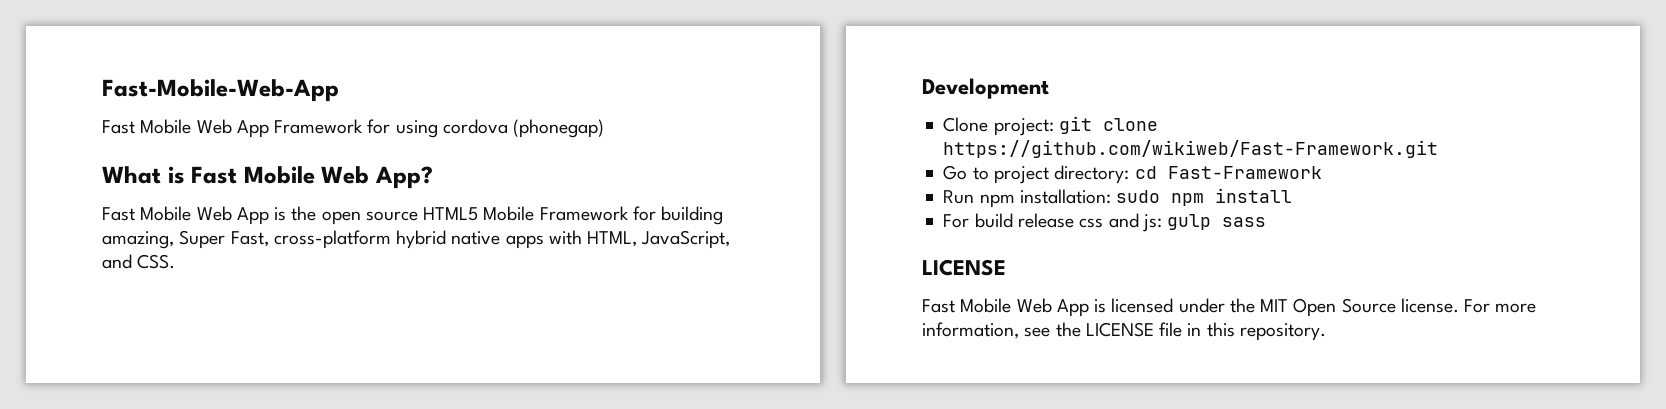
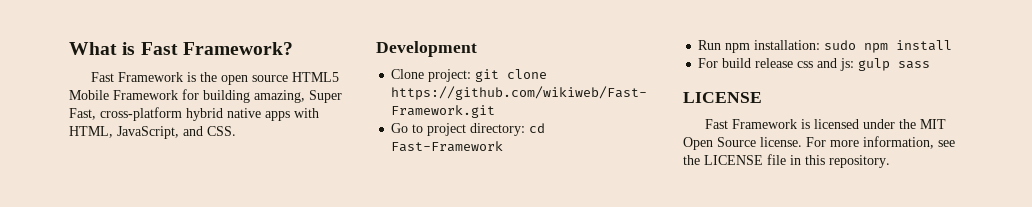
- Fast-Mobile-Web-App
- Fast Mobile Web App Framework for using cordova (phonegap)
- What is Fast Mobile Web App?
- Fast Mobile Web App is the open source HTML5 Mobile Framework for building amazing, Super Fast, cross-platform hybrid native apps with HTML, JavaScript, and CSS.
+ What is Fast Framework?
+ Fast Framework is the open source HTML5 Mobile Framework for building amazing, Super Fast, cross-platform hybrid native apps with HTML, JavaScript, and CSS.
- Fast Mobile Web App is licensed under the MIT Open Source license.
+ Fast Framework is licensed under the MIT Open Source license.

